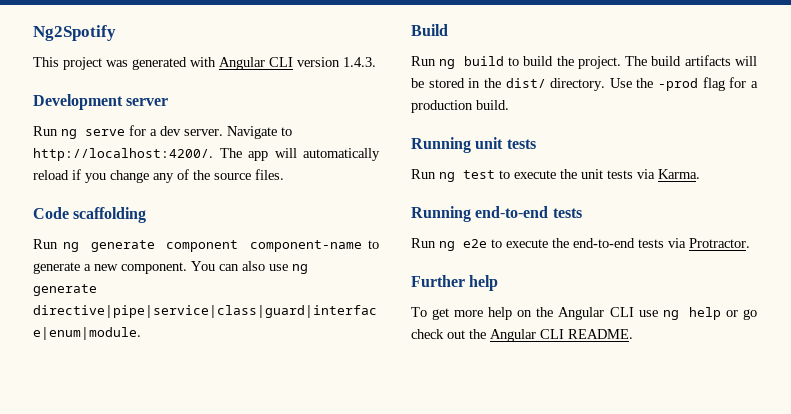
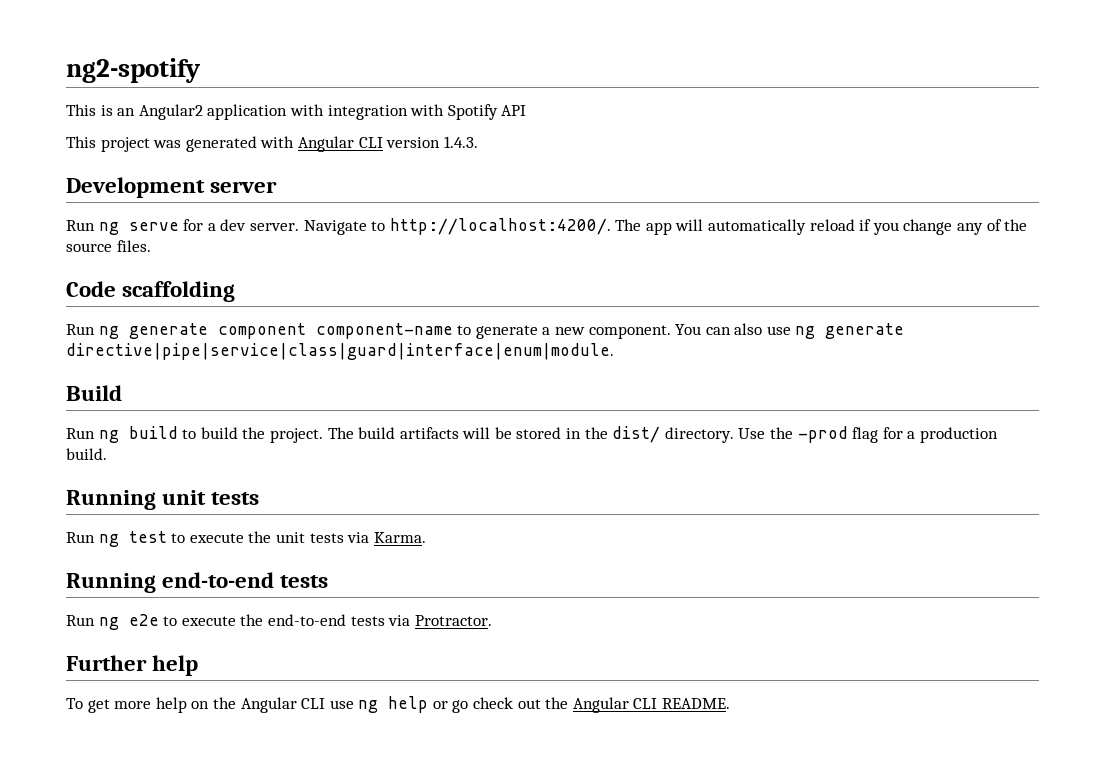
- Ng2Spotify
+ ng2-spotify
+ This is an Angular2 application with integration with Spotify API

